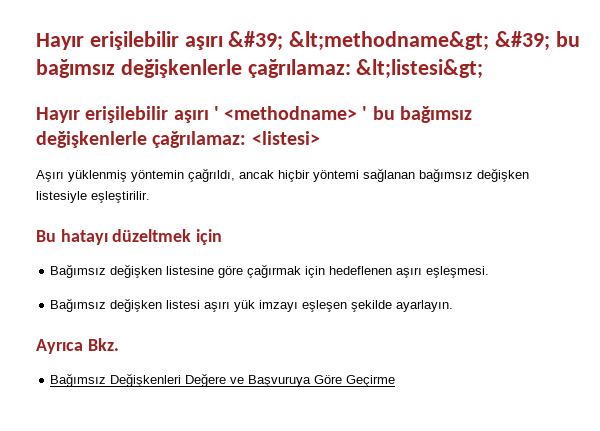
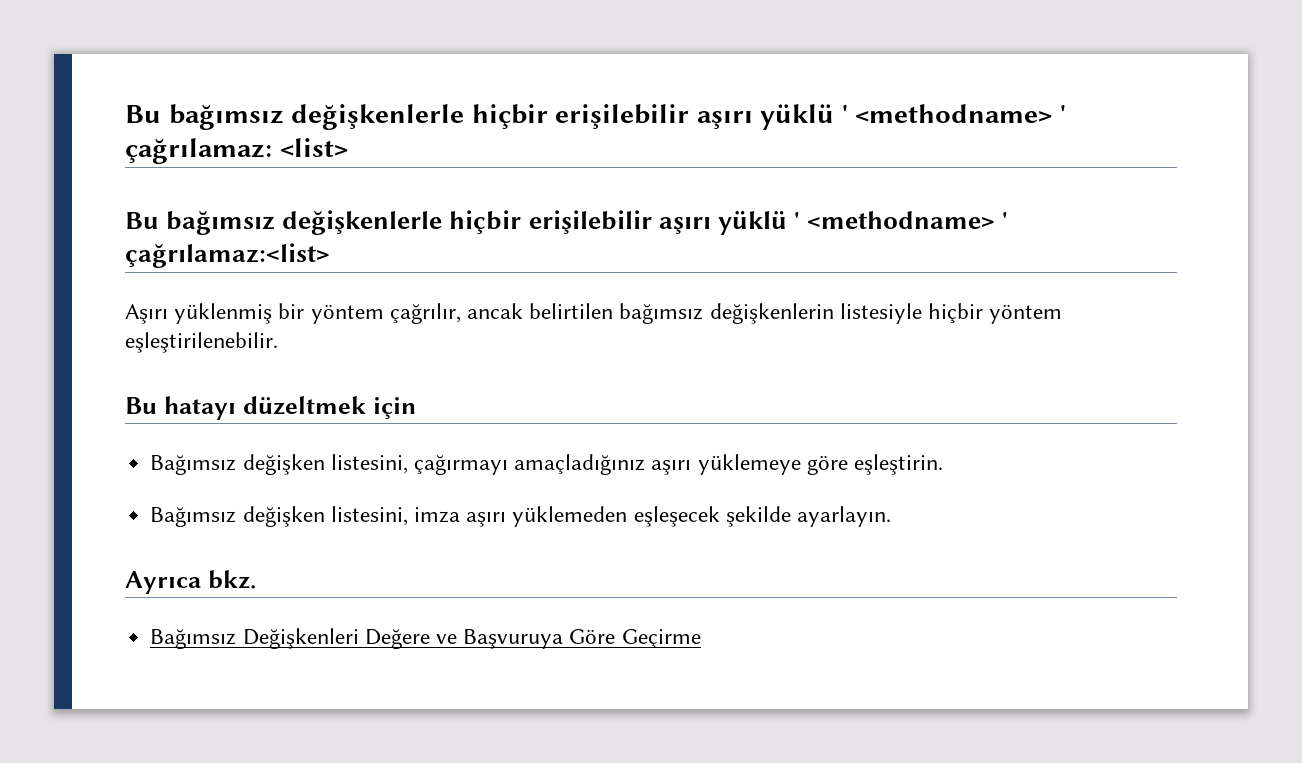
- Hayır erişilebilir aşırı &#39; &lt;methodname&gt; &#39; bu bağımsız değişkenlerle çağrılamaz: &lt;listesi&gt;
- Hayır erişilebilir aşırı ' <methodname> ' bu bağımsız değişkenlerle çağrılamaz: <listesi>
- Aşırı yüklenmiş yöntemin çağrıldı, ancak hiçbir yöntemi sağlanan bağımsız değişken listesiyle eşleştirilir.
+ Bu bağımsız değişkenlerle hiçbir erişilebilir aşırı yüklü ' <methodname> ' çağrılamaz: <list>
+ Bu bağımsız değişkenlerle hiçbir erişilebilir aşırı yüklü ' <methodname> ' çağrılamaz:<list>
+ Aşırı yüklenmiş bir yöntem çağrılır, ancak belirtilen bağımsız değişkenlerin listesiyle hiçbir yöntem eşleştirilenebilir.
- Bağımsız değişken listesine göre çağırmak için hedeflenen aşırı eşleşmesi.
- Bağımsız değişken listesi aşırı yük imzayı eşleşen şekilde ayarlayın.
+ Bağımsız değişken listesini, çağırmayı amaçladığınız aşırı yüklemeye göre eşleştirin.
+ Bağımsız değişken listesini, imza aşırı yüklemeden eşleşecek şekilde ayarlayın.
- Ayrıca Bkz.
+ Ayrıca bkz.

